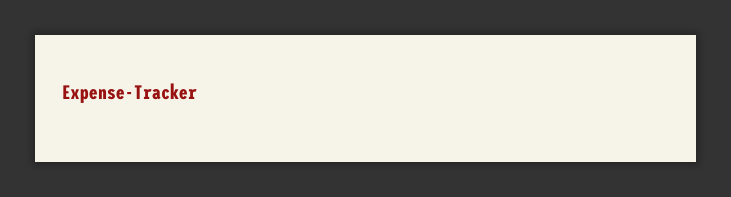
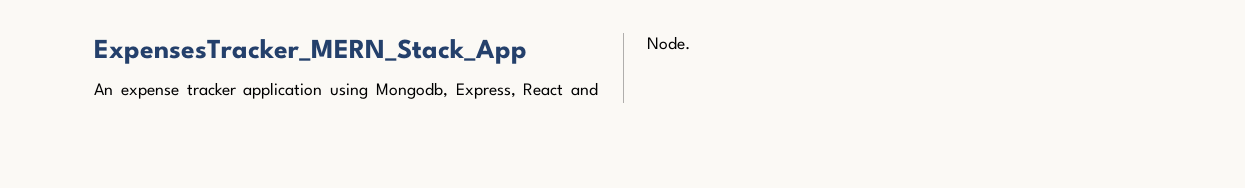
- Expense-Tracker
+ ExpensesTracker_MERN_Stack_App
+ An expense tracker application using Mongodb, Express, React and Node.

